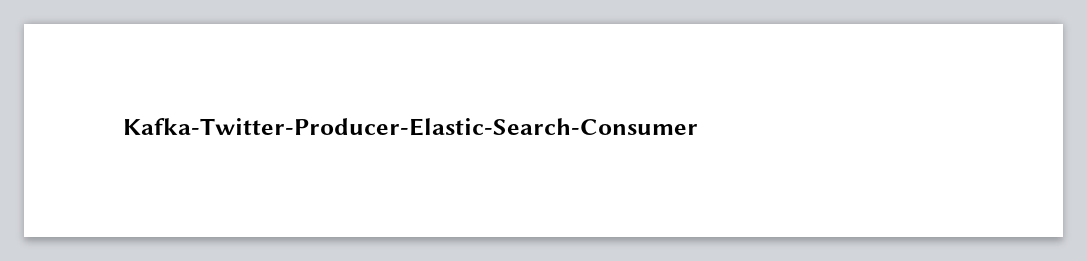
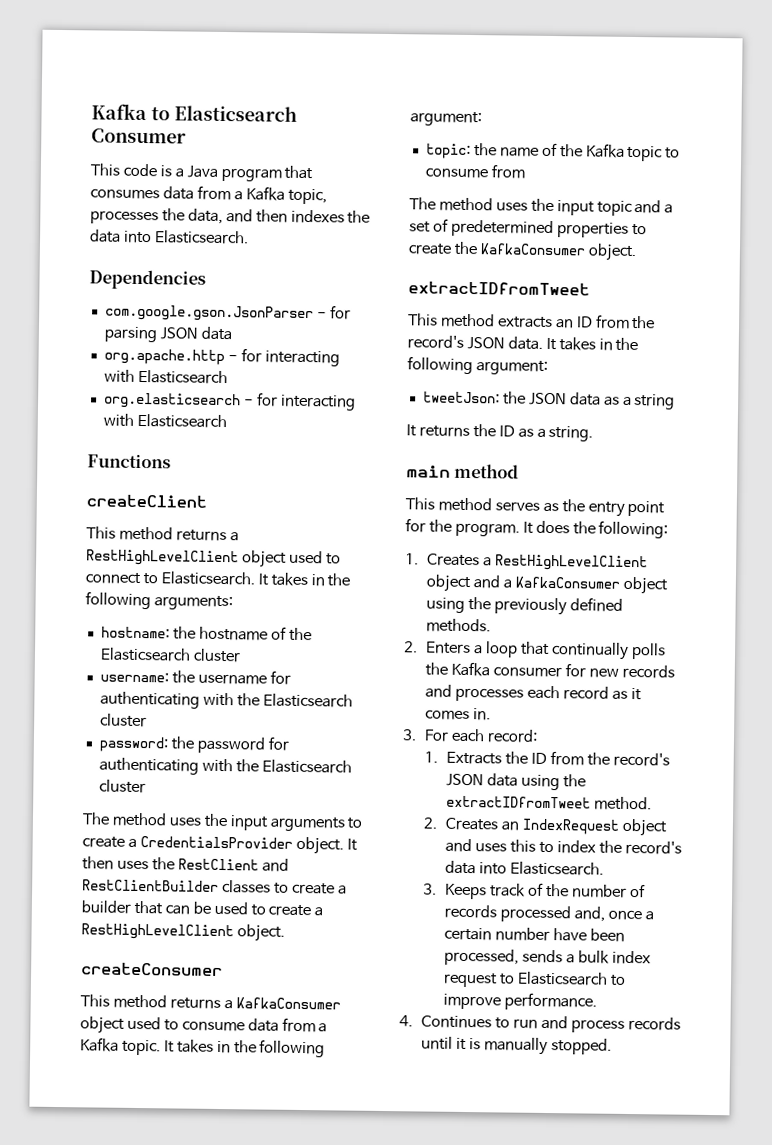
- Kafka-Twitter-Producer-Elastic-Search-Consumer
+ Kafka to Elasticsearch Consumer
+ This code is a Java program that consumes data from a Kafka topic, processes the data, and then indexes the data into Elasticsearch.
+ Dependencies
+ com.google.gson.JsonParser - for parsing JSON data
+ org.apache.http - for interacting with Elasticsearch
+ org.elasticsearch - for interacting with Elasticsearch
+ Functions
+ createClient
+ This method returns a RestHighLevelClient object used to connect to Elasticsearch. It takes in the following arguments:
+ hostname: the hostname of the Elasticsearch cluster
+ username: the username for authenticating with the Elasticsearch cluster
+ password: the password for authenticating with the Elasticsearch cluster
+ The method uses the input arguments to create a CredentialsProvider object. It then uses the RestClient and RestClientBuilder classes to create a builder that can be used to create a RestHighLevelClient object.
+ createConsumer
+ This method returns a KafkaConsumer object used to consume data from a Kafka topic. It takes in the following argument:
+ topic: the name of the Kafka topic to consume from
+ The method uses the input topic and a set of predetermined properties to create the KafkaConsumer object.
+ extractIDfromTweet
+ This method extracts an ID from the record's JSON data. It takes in the following argument:
+ tweetJson: the JSON data as a string
+ It returns the ID as a string.
+ main method
+ This method serves as the entry point for the program. It does the following:
+ 1. Creates a RestHighLevelClient object and a KafkaConsumer object using the previously defined methods.
+ 2. Enters a loop that continually polls the Kafka consumer for new records and processes each record as it comes in.
+ 3. For each record:
+ 1. Extracts the ID from the record's JSON data using the extractIDfromTweet method.
+ 2. Creates an IndexRequest object and uses this to index the record's data into Elasticsearch.
+ 3. Keeps track of the number of records processed and, once a certain number have been processed, sends a bulk index request to Elasticsearch to improve performance.
+ 4. Continues to run and process records until it is manually stopped.

